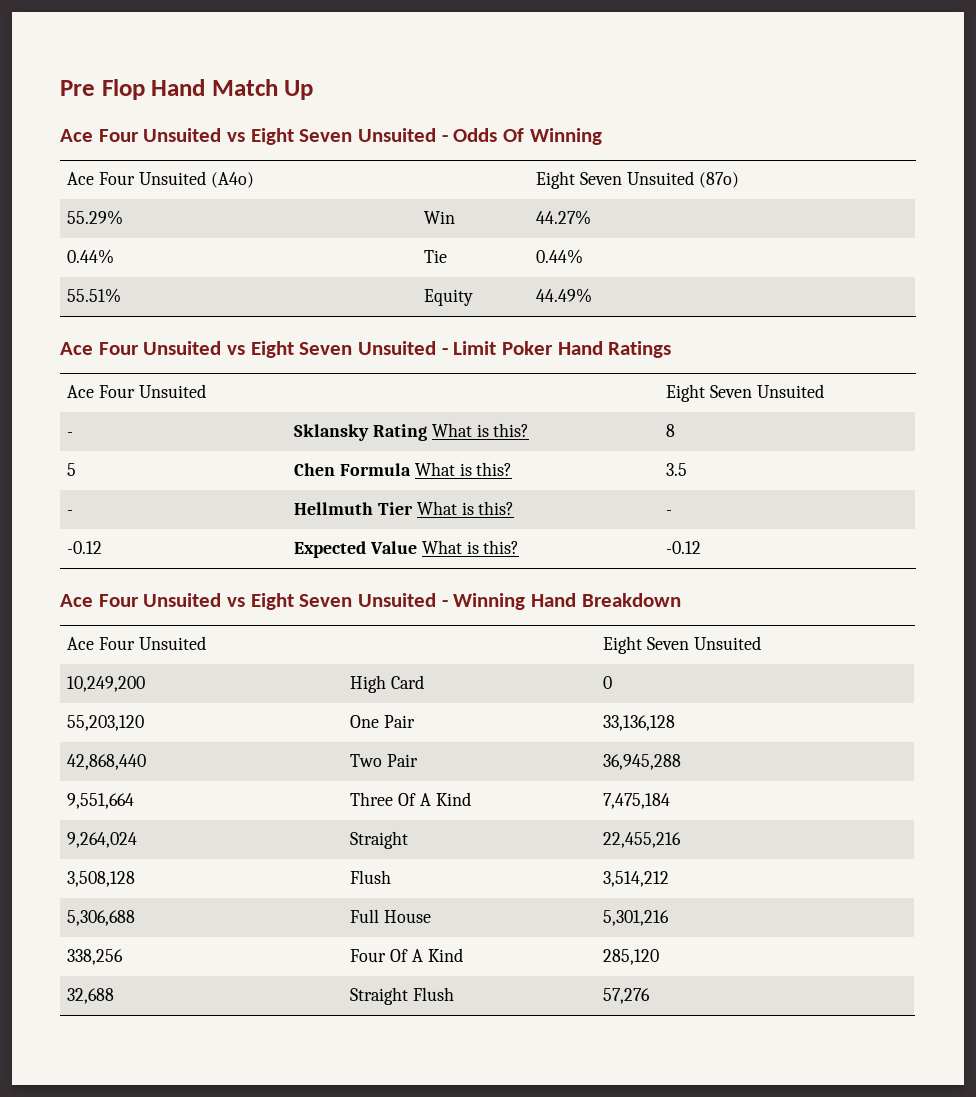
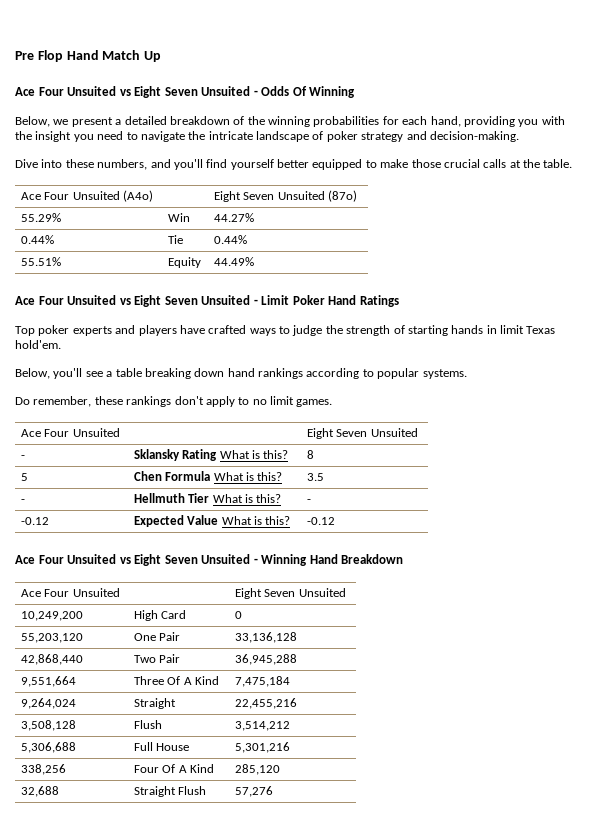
+ Below, we present a detailed breakdown of the winning probabilities for each hand, providing you with the insight you need to navigate the intricate landscape of poker strategy and decision-making.
+ Dive into these numbers, and you'll find yourself better equipped to make those crucial calls at the table.
+ Top poker experts and players have crafted ways to judge the strength of starting hands in limit Texas hold'em.
+ Below, you'll see a table breaking down hand rankings according to popular systems.
+ Do remember, these rankings don't apply to no limit games.

